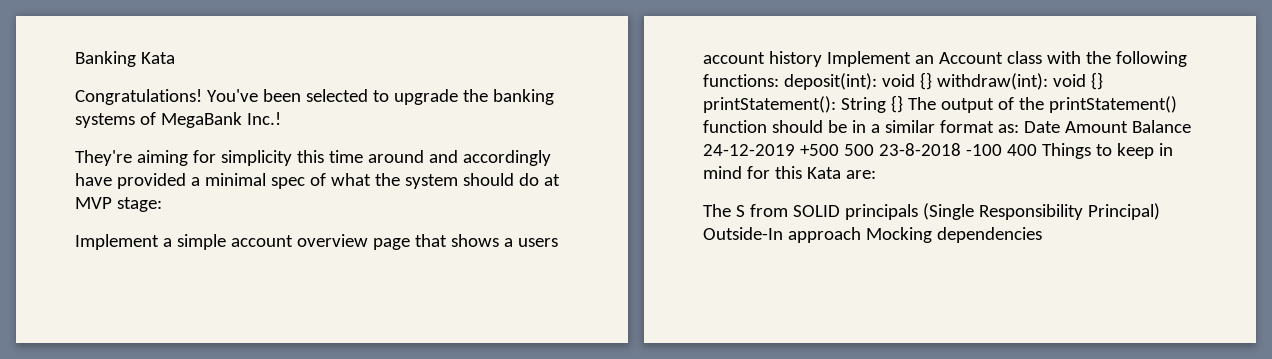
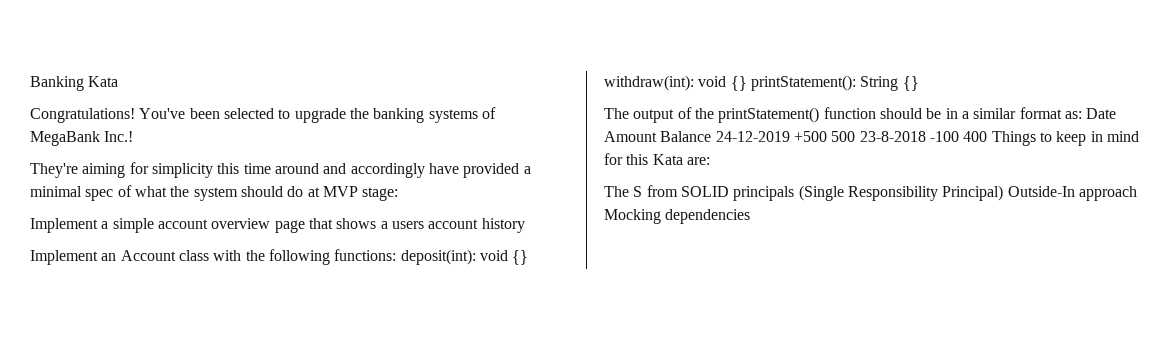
- Implement a simple account overview page that shows a users account history Implement an Account class with the following functions: deposit(int): void {} withdraw(int): void {} printStatement(): String {} The output of the printStatement() function should be in a similar format as: Date Amount Balance 24-12-2019 +500 500 23-8-2018 -100 400 Things to keep in mind for this Kata are:
+ Implement a simple account overview page that shows a users account history
+ Implement an Account class with the following functions: deposit(int): void {} withdraw(int): void {} printStatement(): String {}
+ The output of the printStatement() function should be in a similar format as: Date Amount Balance 24-12-2019 +500 500 23-8-2018 -100 400 Things to keep in mind for this Kata are:

